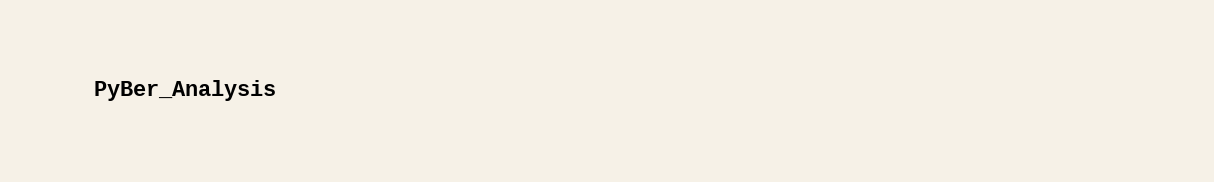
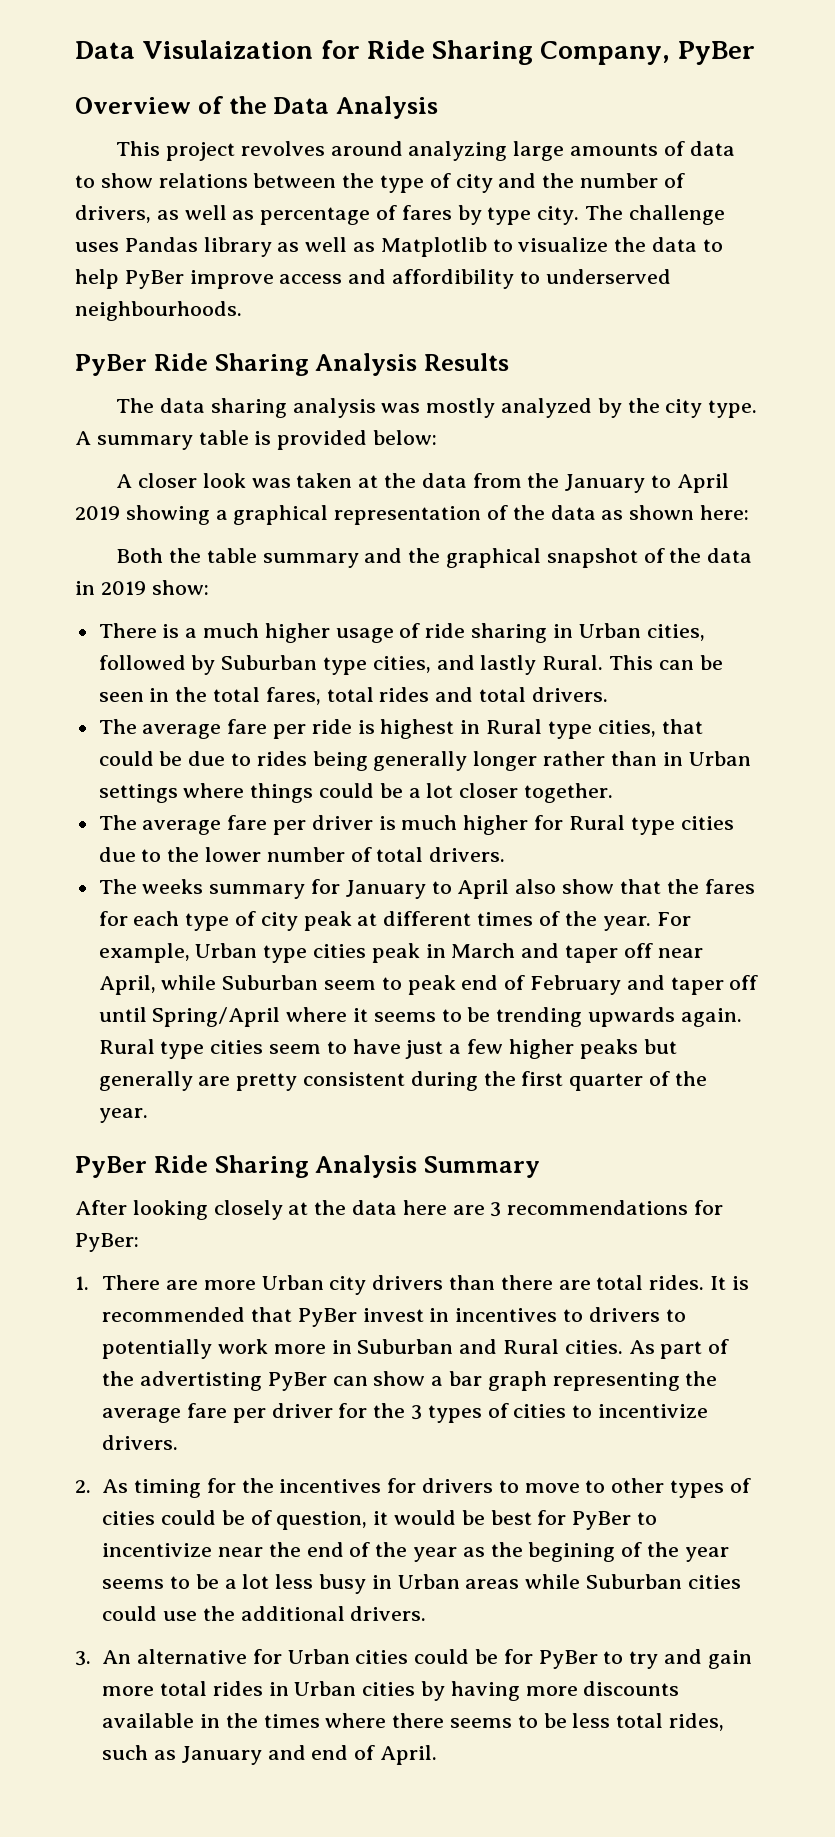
- PyBer_Analysis
+ Data Visulaization for Ride Sharing Company, PyBer
+ Overview of the Data Analysis
+ This project revolves around analyzing large amounts of data to show relations between the type of city and the number of drivers, as well as percentage of fares by type city. The challenge uses Pandas library as well as Matplotlib to visualize the data to help PyBer improve access and affordibility to underserved neighbourhoods.
+ PyBer Ride Sharing Analysis Results
+ The data sharing analysis was mostly analyzed by the city type. A summary table is provided below:
+ A closer look was taken at the data from the January to April 2019 showing a graphical representation of the data as shown here:
+ Both the table summary and the graphical snapshot of the data in 2019 show:
+ There is a much higher usage of ride sharing in Urban cities, followed by Suburban type cities, and lastly Rural. This can be seen in the total fares, total rides and total drivers.
+ The average fare per ride is highest in Rural type cities, that could be due to rides being generally longer rather than in Urban settings where things could be a lot closer together.
+ The average fare per driver is much higher for Rural type cities due to the lower number of total drivers.
+ The weeks summary for January to April also show that the fares for each type of city peak at different times of the year. For example, Urban type cities peak in March and taper off near April, while Suburban seem to peak end of February and taper off until Spring/April where it seems to be trending upwards again. Rural type cities seem to have just a few higher peaks but generally are pretty consistent during the first quarter of the year.
+ PyBer Ride Sharing Analysis Summary
+ After looking closely at the data here are 3 recommendations for PyBer:
+ 1. There are more Urban city drivers than there are total rides. It is recommended that PyBer invest in incentives to drivers to potentially work more in Suburban and Rural cities. As part of the advertisting PyBer can show a bar graph representing the average fare per driver for the 3 types of cities to incentivize drivers.
+ 2. As timing for the incentives for drivers to move to other types of cities could be of question, it would be best for PyBer to incentivize near the end of the year as the begining of the year seems to be a lot less busy in Urban areas while Suburban cities could use the additional drivers.
+ 3. An alternative for Urban cities could be for PyBer to try and gain more total rides in Urban cities by having more discounts available in the times where there seems to be less total rides, such as January and end of April.

